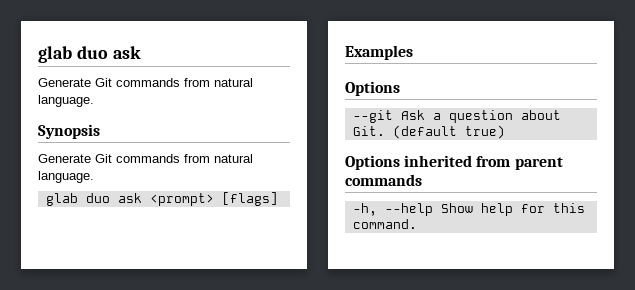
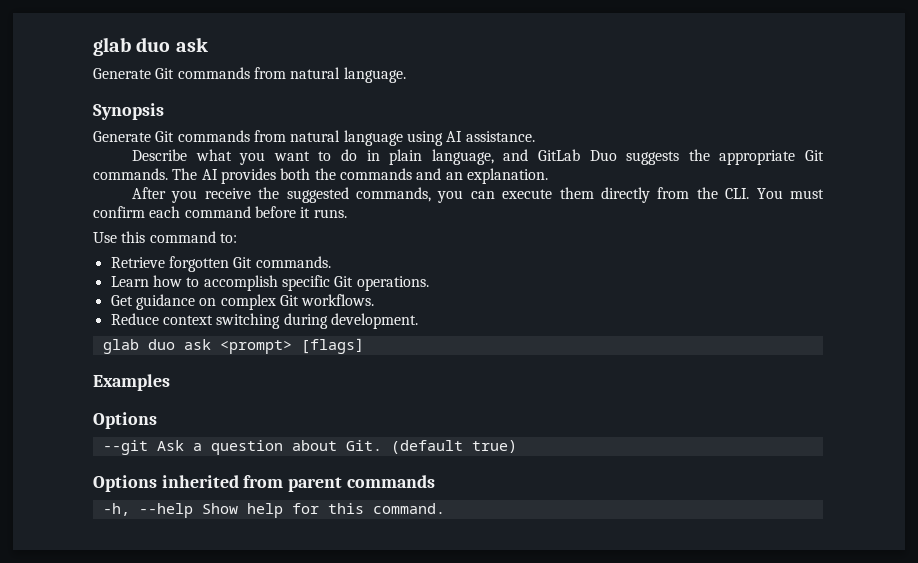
  Synopsis
- Generate Git commands from natural language.
+ Generate Git commands from natural language using AI assistance.
+ Describe what you want to do in plain language, and GitLab Duo suggests the appropriate Git commands. The AI provides both the commands and an explanation.
+ After you receive the suggested commands, you can execute them directly from the CLI. You must confirm each command before it runs.
+ Use this command to:
+ Retrieve forgotten Git commands.
+ Learn how to accomplish specific Git operations.
+ Get guidance on complex Git workflows.
+ Reduce context switching during development.

